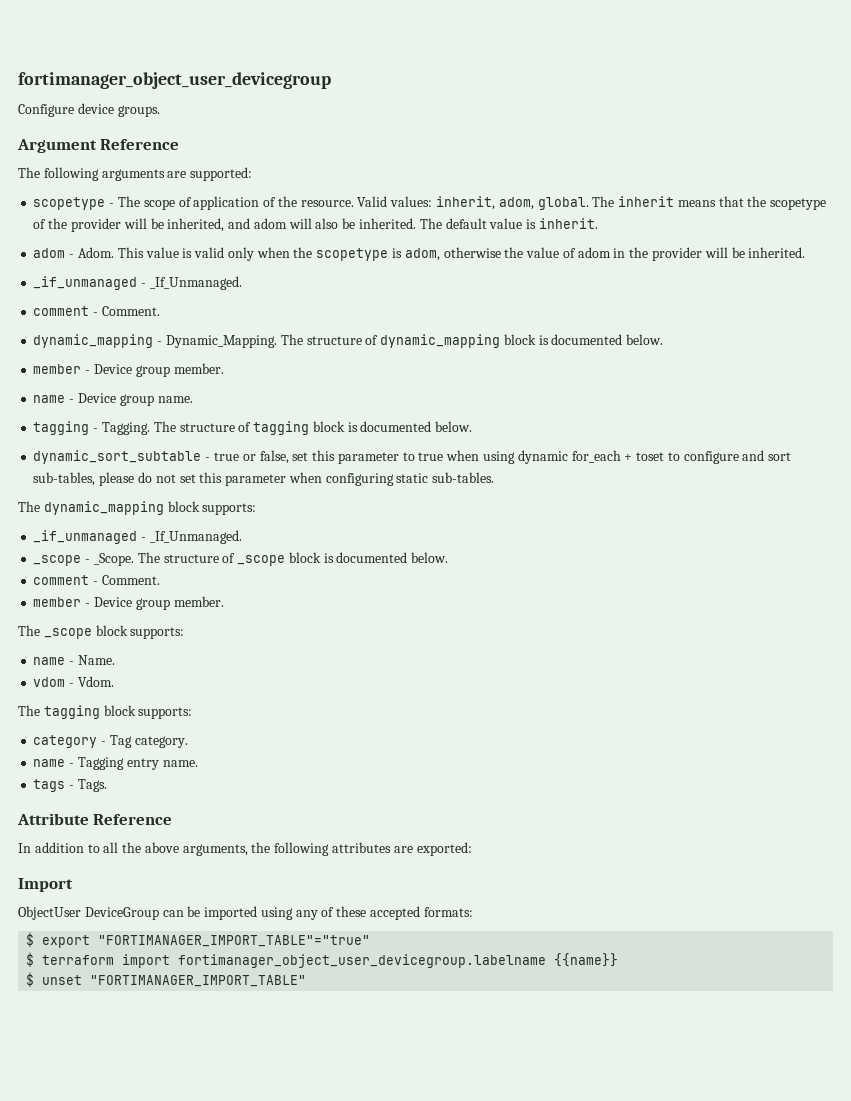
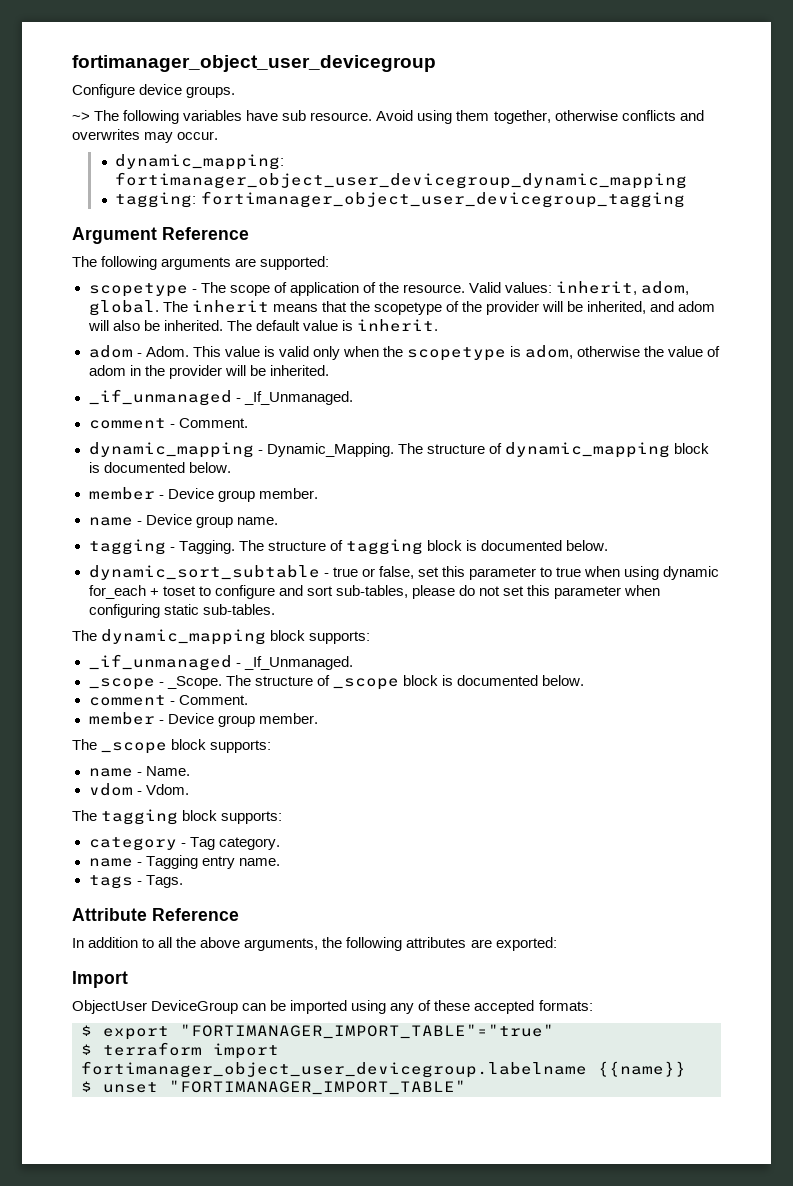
+ ~> The following variables have sub resource. Avoid using them together, otherwise conflicts and overwrites may occur.
+ dynamic_mapping: fortimanager_object_user_devicegroup_dynamic_mapping
+ tagging: fortimanager_object_user_devicegroup_tagging

